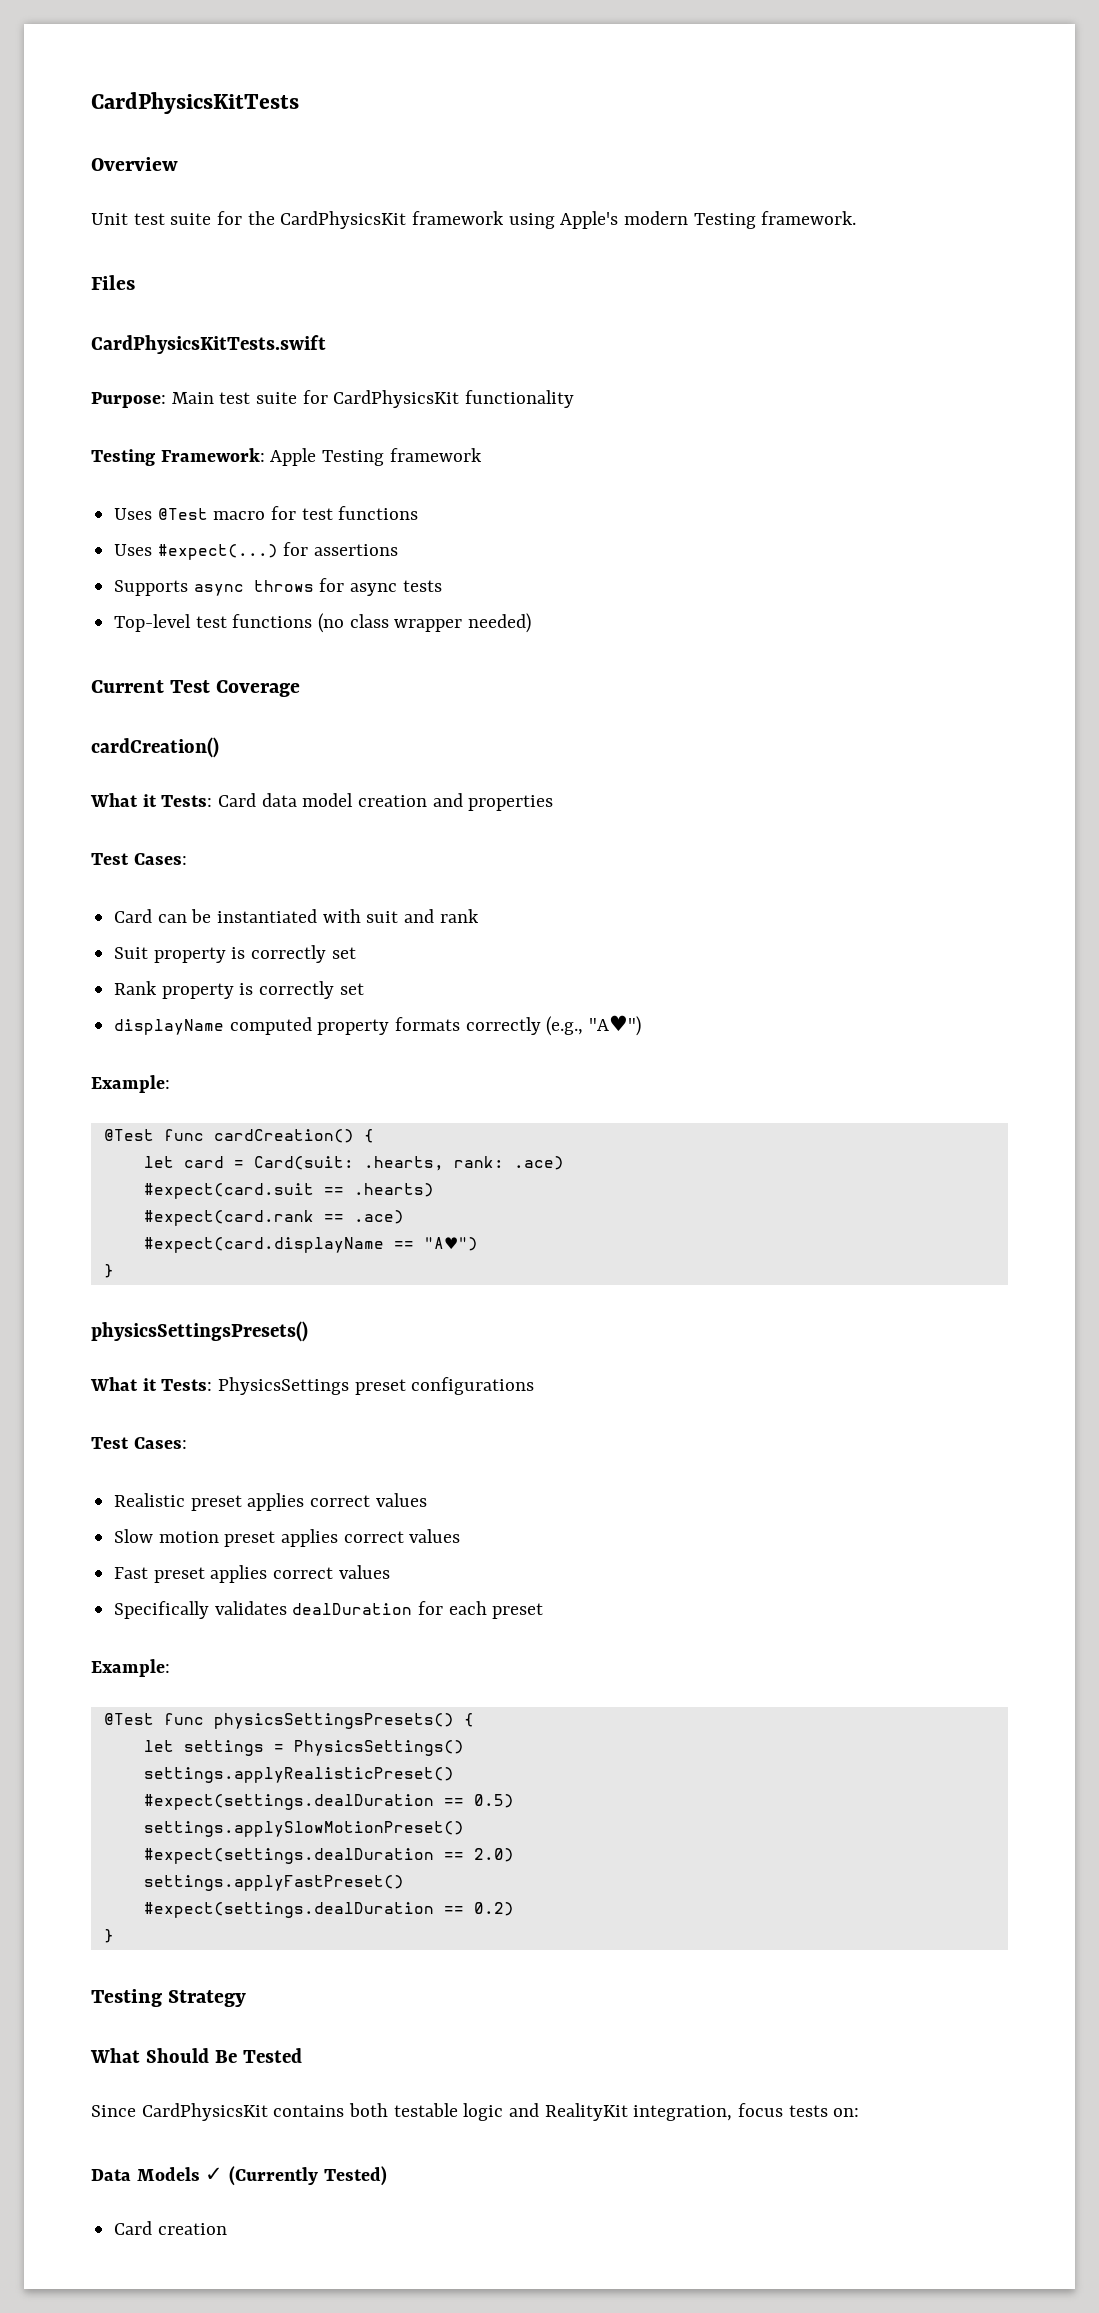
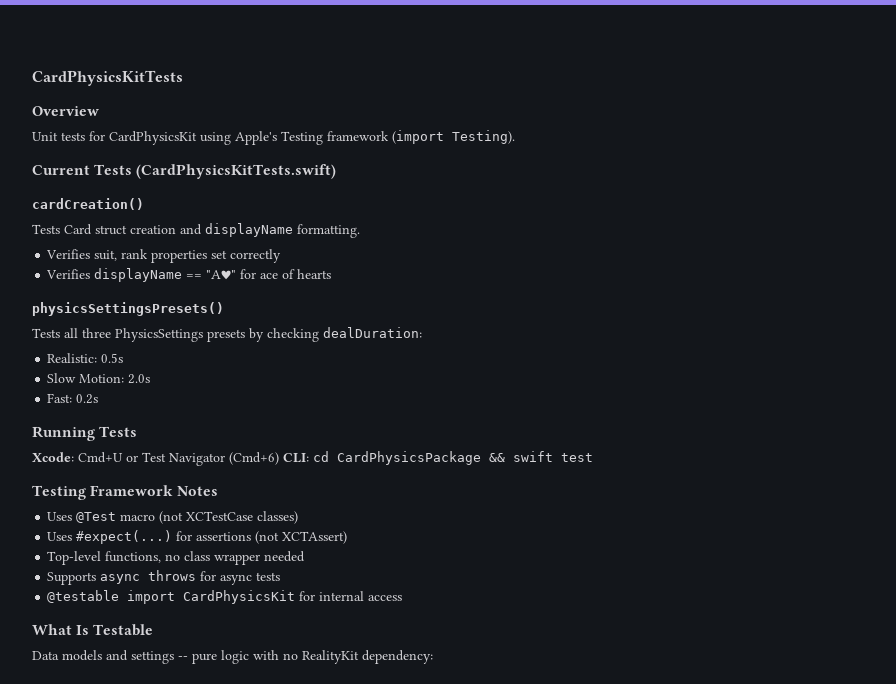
- Unit test suite for the CardPhysicsKit framework using Apple's modern Testing framework.
- Files
- CardPhysicsKitTests.swift
- Purpose: Main test suite for CardPhysicsKit functionality
- Testing Framework: Apple Testing framework
+ Unit tests for CardPhysicsKit using Apple's Testing framework (import Testing).
+ Current Tests (CardPhysicsKitTests.swift)
+ cardCreation()
+ Tests Card struct creation and displayName formatting.
+ Verifies suit, rank properties set correctly
+ Verifies displayName == "A♥" for ace of hearts
+ physicsSettingsPresets()
+ Tests all three PhysicsSettings presets by checking dealDuration:
+ Realistic: 0.5s
+ Slow Motion: 2.0s
+ Fast: 0.2s
+ Running Tests
+ Xcode: Cmd+U or Test Navigator (Cmd+6) CLI: cd CardPhysicsPackage && swift test
+ Testing Framework Notes
- Uses @Test macro for test functions
+ Uses @Test macro (not XCTestCase classes)
- Uses #expect(...) for assertions
+ Uses #expect(...) for assertions (not XCTAssert)
+ Top-level functions, no class wrapper needed
- Top-level test functions (no class wrapper needed)
- Current Test Coverage
- cardCreation()
- What it Tests: Card data model creation and properties
- Test Cases:
- Card can be instantiated with suit and rank
- Suit property is correctly set
- Rank property is correctly set
- displayName computed property formats correctly (e.g., "A♥")
- Example:
- @Test func cardCreation() {
- let card = Card(suit: .hearts, rank: .ace)
- #expect(card.suit == .hearts)
- #expect(card.rank == .ace)
- #expect(card.displayName == "A♥")
- }
- physicsSettingsPresets()
- What it Tests: PhysicsSettings preset configurations
- Test Cases:
- Realistic preset applies correct values
- Slow motion preset applies correct values
- Fast preset applies correct values
- Specifically validates dealDuration for each preset
- Example:
- @Test func physicsSettingsPresets() {
- let settings = PhysicsSettings()
- settings.applyRealisticPreset()
- #expect(settings.dealDuration == 0.5)
- settings.applySlowMotionPreset()
- #expect(settings.dealDuration == 2.0)
- settings.applyFastPreset()
- #expect(settings.dealDuration == 0.2)
- }
- Testing Strategy
- What Should Be Tested
- Since CardPhysicsKit contains both testable logic and RealityKit integration, focus tests on:
- Data Models ✓ (Currently Tested)
- Card creation
+ @testable import CardPhysicsKit for internal access
+ What Is Testable
+ Data models and settings -- pure logic with no RealityKit dependency:

